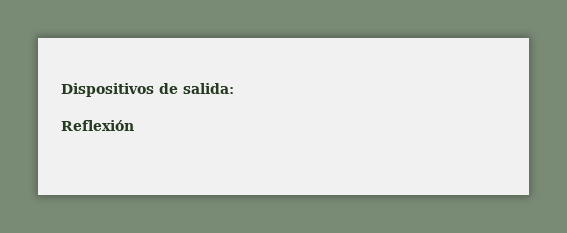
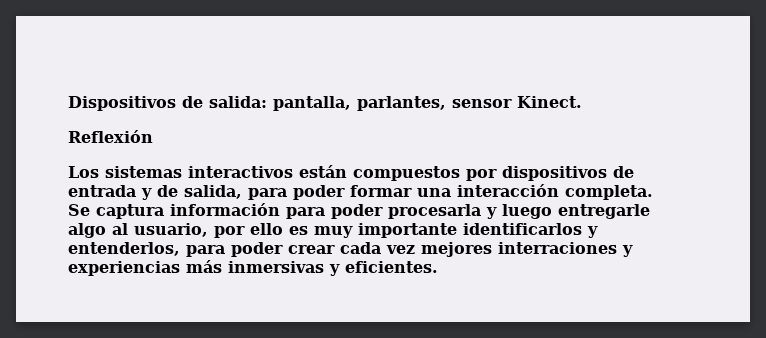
- Dispositivos de salida:
+ Dispositivos de salida: pantalla, parlantes, sensor Kinect.
  Reflexión
+ Los sistemas interactivos están compuestos por dispositivos de entrada y de salida, para poder formar una interacción completa. Se captura información para poder procesarla y luego entregarle algo al usuario, por ello es muy importante identificarlos y entenderlos, para poder crear cada vez mejores interraciones y experiencias más inmersivas y eficientes.

